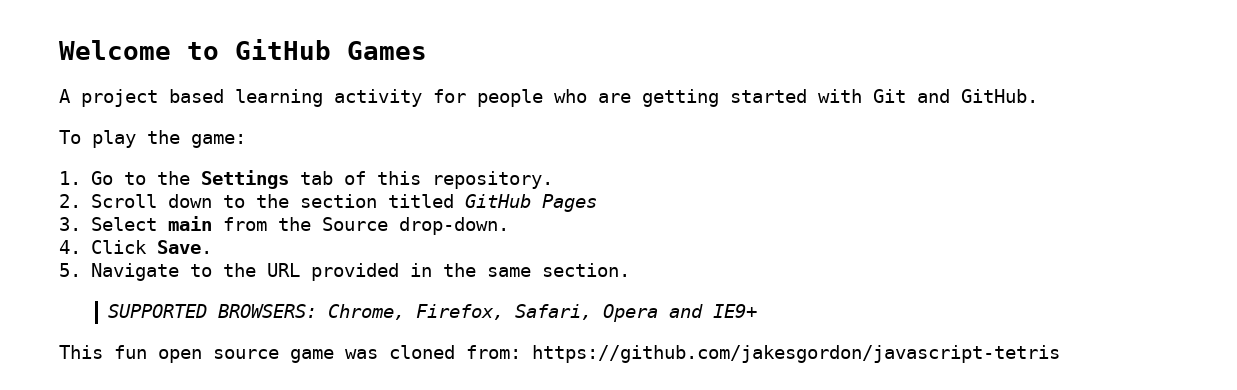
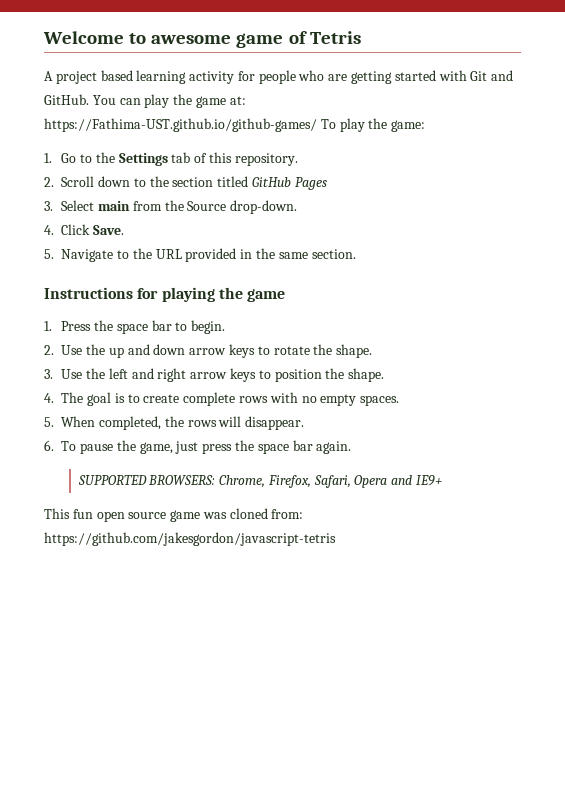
- Welcome to GitHub Games
+ Welcome to awesome game of Tetris
- A project based learning activity for people who are getting started with Git and GitHub.
- To play the game:
+ A project based learning activity for people who are getting started with Git and GitHub. You can play the game at: https://Fathima-UST.github.io/github-games/ To play the game:
+ Instructions for playing the game
+ 1. Press the space bar to begin.
+ 2. Use the up and down arrow keys to rotate the shape.
+ 3. Use the left and right arrow keys to position the shape.
+ 4. The goal is to create complete rows with no empty spaces.
+ 5. When completed, the rows will disappear.
+ 6. To pause the game, just press the space bar again.

